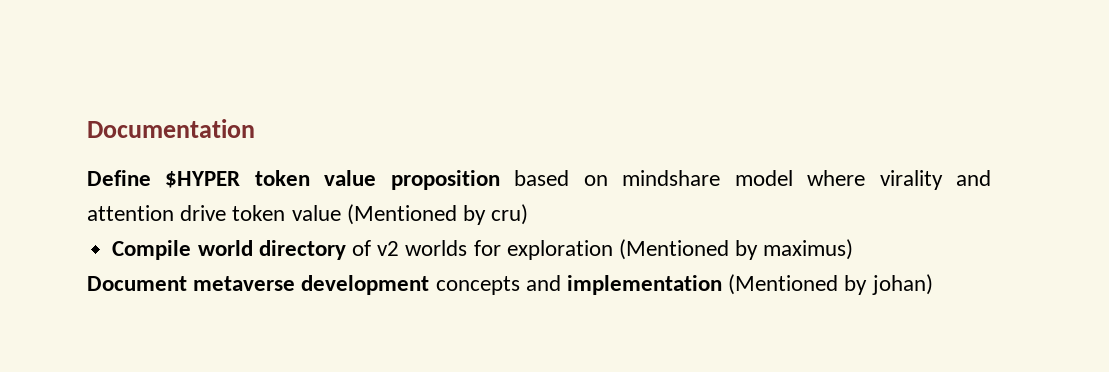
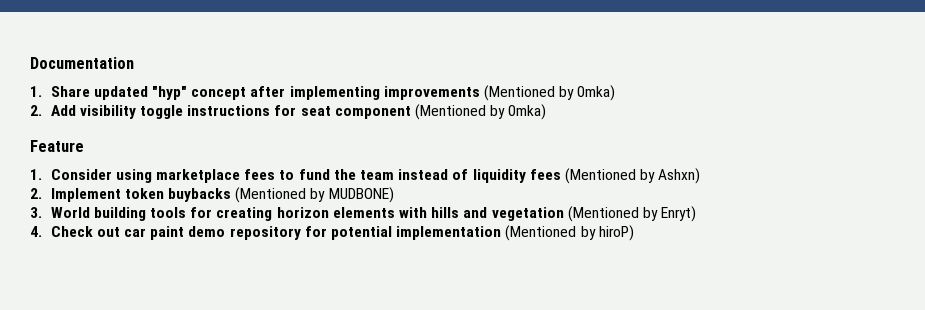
- Define $HYPER token value proposition based on mindshare model where virality and attention drive token value (Mentioned by cru)
- Compile world directory of v2 worlds for exploration (Mentioned by maximus)
- Document metaverse development concepts and implementation (Mentioned by johan)
+ 1. Share updated "hyp" concept after implementing improvements (Mentioned by 0mka)
+ 2. Add visibility toggle instructions for seat component (Mentioned by 0mka)
+ Feature
+ 1. Consider using marketplace fees to fund the team instead of liquidity fees (Mentioned by Ashxn)
+ 2. Implement token buybacks (Mentioned by MUDBONE)
+ 3. World building tools for creating horizon elements with hills and vegetation (Mentioned by Enryt)
+ 4. Check out car paint demo repository for potential implementation (Mentioned by hiroP)

